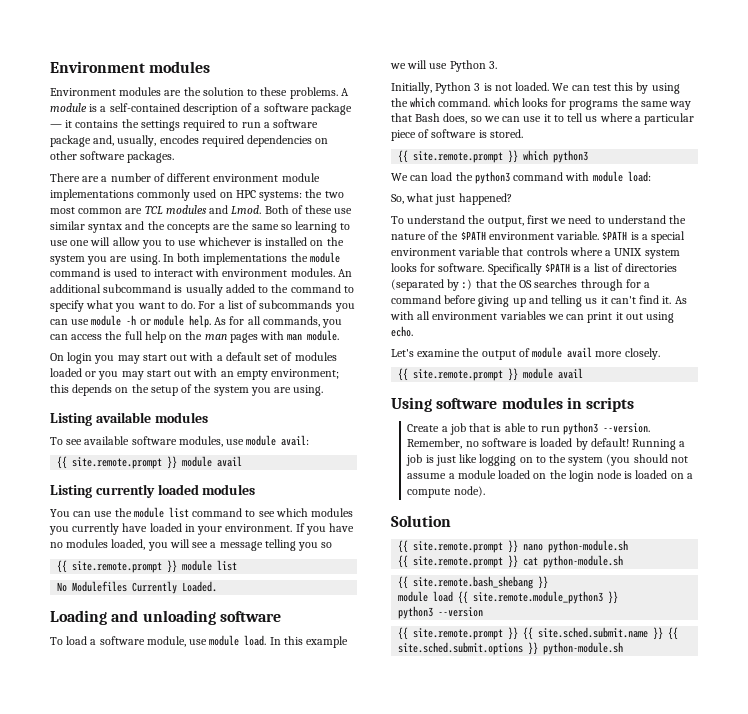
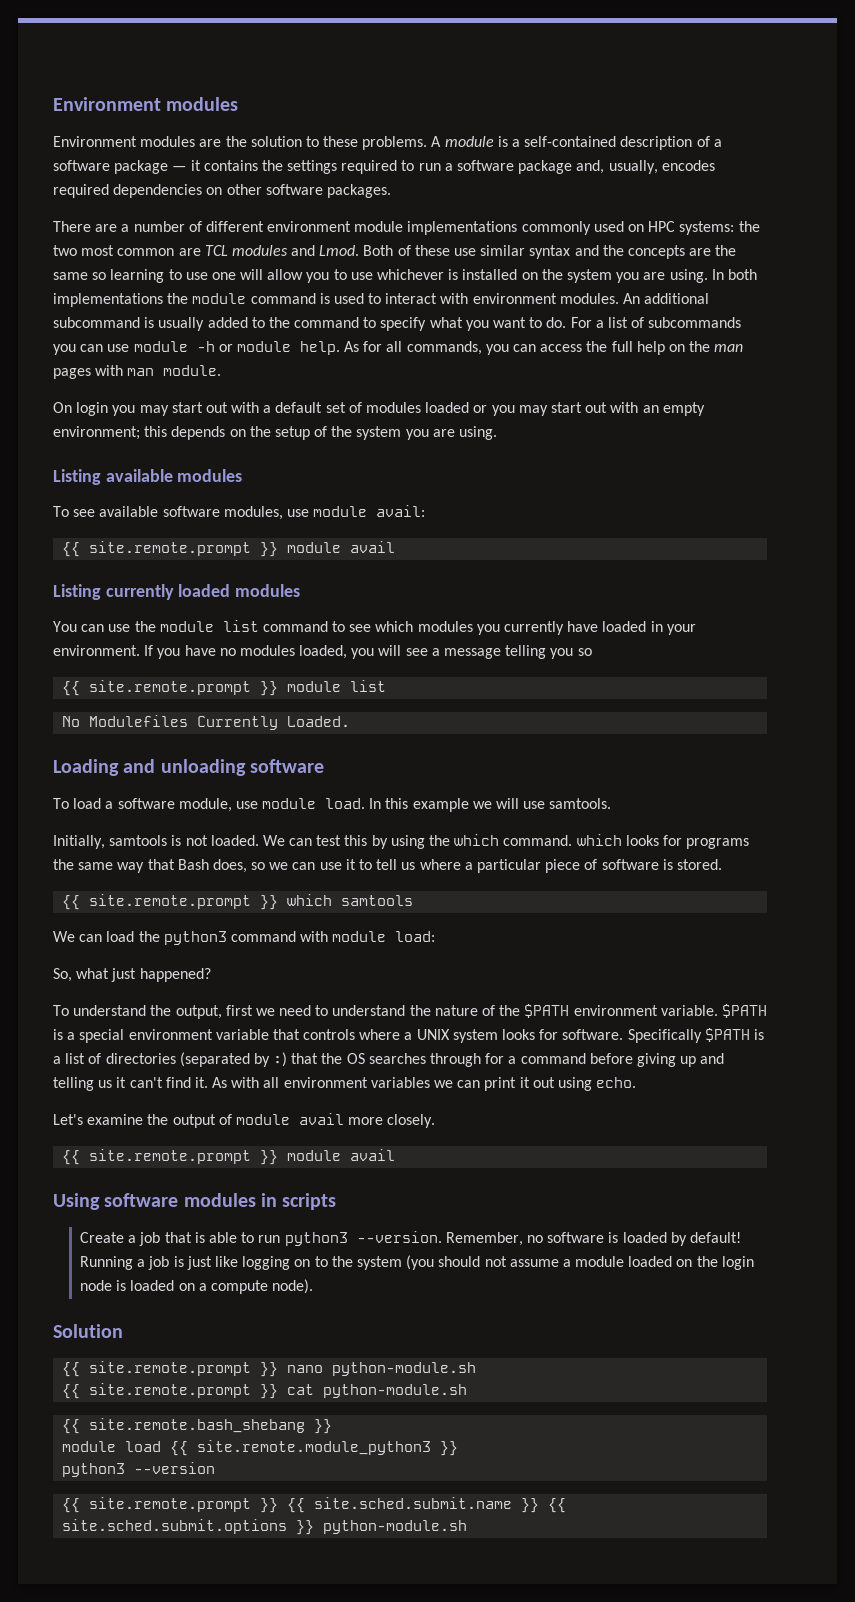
- In this example we will use Python 3.
+ In this example we will use samtools.
- Initially, Python 3 is not loaded.
+ Initially, samtools is not loaded.
- {{ site.remote.prompt }} which python3
+ {{ site.remote.prompt }} which samtools

